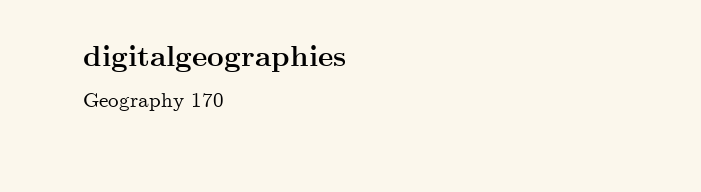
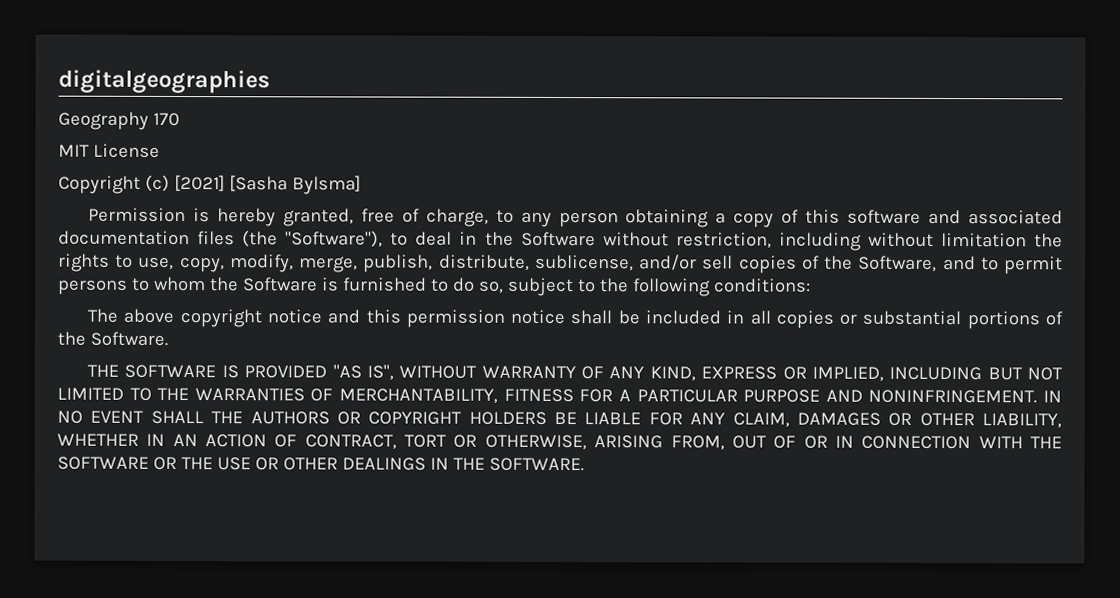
+ MIT License
+ Copyright (c) [2021] [Sasha Bylsma]
+ Permission is hereby granted, free of charge, to any person obtaining a copy of this software and associated documentation files (the "Software"), to deal in the Software without restriction, including without limitation the rights to use, copy, modify, merge, publish, distribute, sublicense, and/or sell copies of the Software, and to permit persons to whom the Software is furnished to do so, subject to the following conditions:
+ The above copyright notice and this permission notice shall be included in all copies or substantial portions of the Software.
+ THE SOFTWARE IS PROVIDED "AS IS", WITHOUT WARRANTY OF ANY KIND, EXPRESS OR IMPLIED, INCLUDING BUT NOT LIMITED TO THE WARRANTIES OF MERCHANTABILITY, FITNESS FOR A PARTICULAR PURPOSE AND NONINFRINGEMENT. IN NO EVENT SHALL THE AUTHORS OR COPYRIGHT HOLDERS BE LIABLE FOR ANY CLAIM, DAMAGES OR OTHER LIABILITY, WHETHER IN AN ACTION OF CONTRACT, TORT OR OTHERWISE, ARISING FROM, OUT OF OR IN CONNECTION WITH THE SOFTWARE OR THE USE OR OTHER DEALINGS IN THE SOFTWARE.

